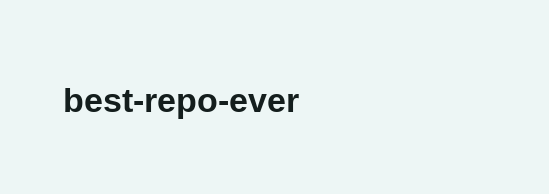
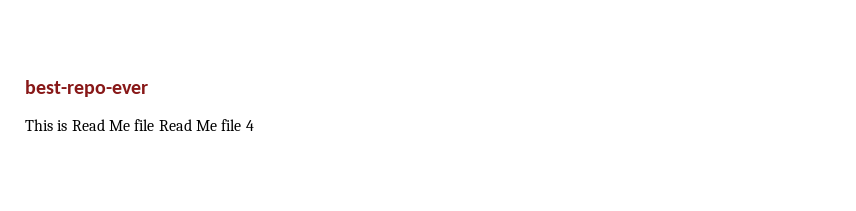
+ This is Read Me file Read Me file 4

